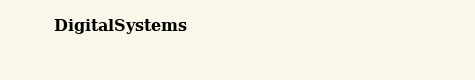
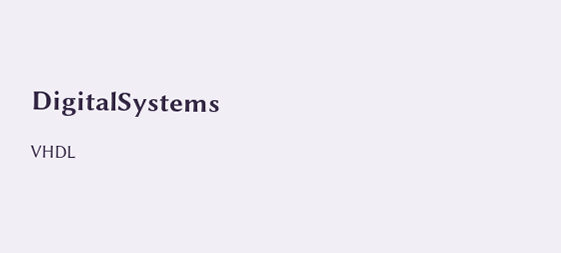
+ VHDL

